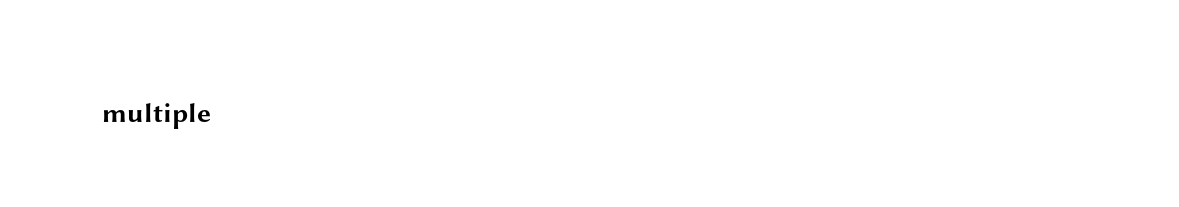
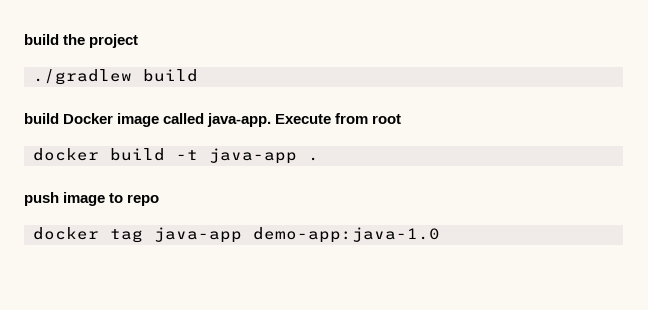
- multiple
+ build the project
+ ./gradlew build
+ build Docker image called java-app. Execute from root
+ docker build -t java-app .
+ push image to repo
+ docker tag java-app demo-app:java-1.0

